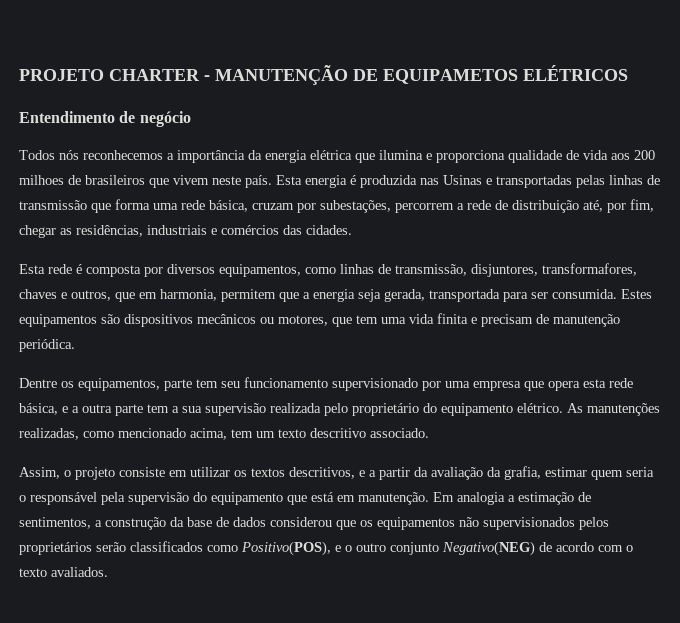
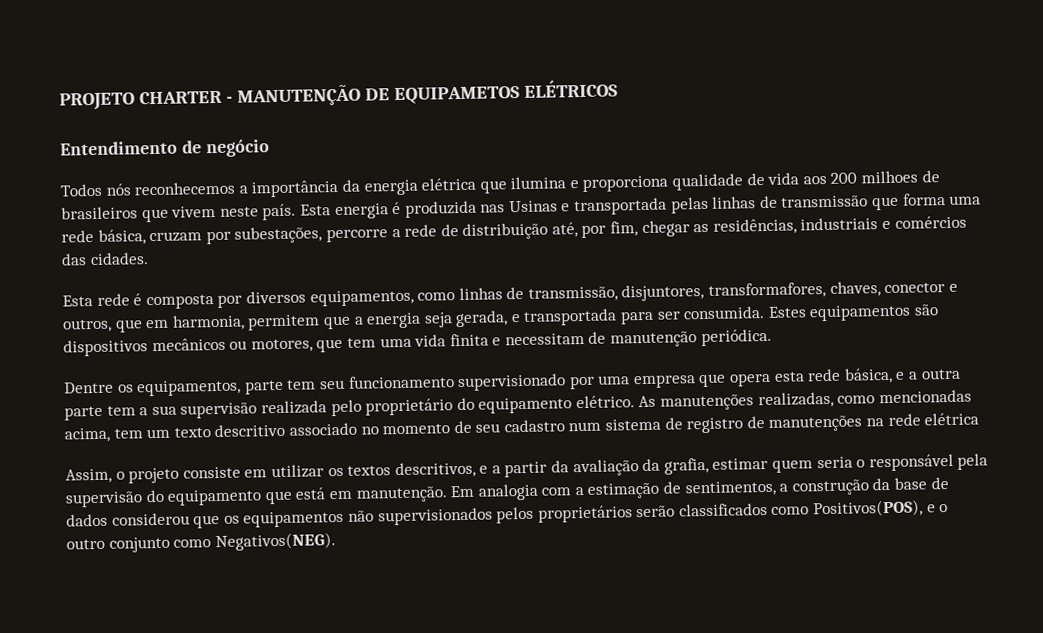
- Esta energia é produzida nas Usinas e transportadas pelas linhas de transmissão que forma uma rede básica, cruzam por subestações, percorrem a rede de distribuição até, por fim, chegar as residências, industriais e comércios das cidades.
+ Esta energia é produzida nas Usinas e transportada pelas linhas de transmissão que forma uma rede básica, cruzam por subestações, percorre a rede de distribuição até, por fim, chegar as residências, industriais e comércios das cidades.
- Esta rede é composta por diversos equipamentos, como linhas de transmissão, disjuntores, transformafores, chaves e outros, que em harmonia, permitem que a energia seja gerada, transportada para ser consumida.
+ Esta rede é composta por diversos equipamentos, como linhas de transmissão, disjuntores, transformafores, chaves, conector e outros, que em harmonia, permitem que a energia seja gerada, e transportada para ser consumida.
- Estes equipamentos são dispositivos mecânicos ou motores, que tem uma vida finita e precisam de manutenção periódica.
+ Estes equipamentos são dispositivos mecânicos ou motores, que tem uma vida finita e necessitam de manutenção periódica.
- As manutenções realizadas, como mencionado acima, tem um texto descritivo associado.
+ As manutenções realizadas, como mencionadas acima, tem um texto descritivo associado no momento de seu cadastro num sistema de registro de manutenções na rede elétrica
- Em analogia a estimação de sentimentos, a construção da base de dados considerou que os equipamentos não supervisionados pelos proprietários serão classificados como Positivo(POS), e o outro conjunto Negativo(NEG) de acordo com o texto avaliados.
+ Em analogia com a estimação de sentimentos, a construção da base de dados considerou que os equipamentos não supervisionados pelos proprietários serão classificados como Positivos(POS), e o outro conjunto como Negativos(NEG).

